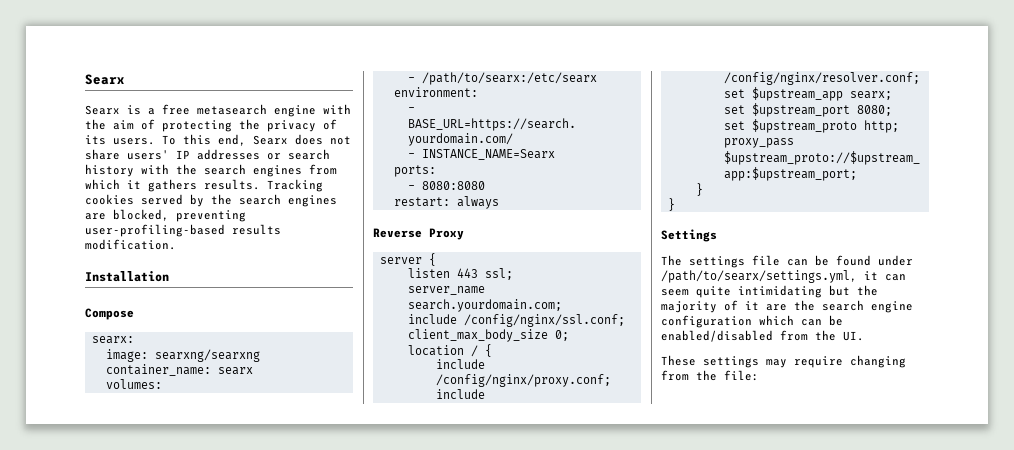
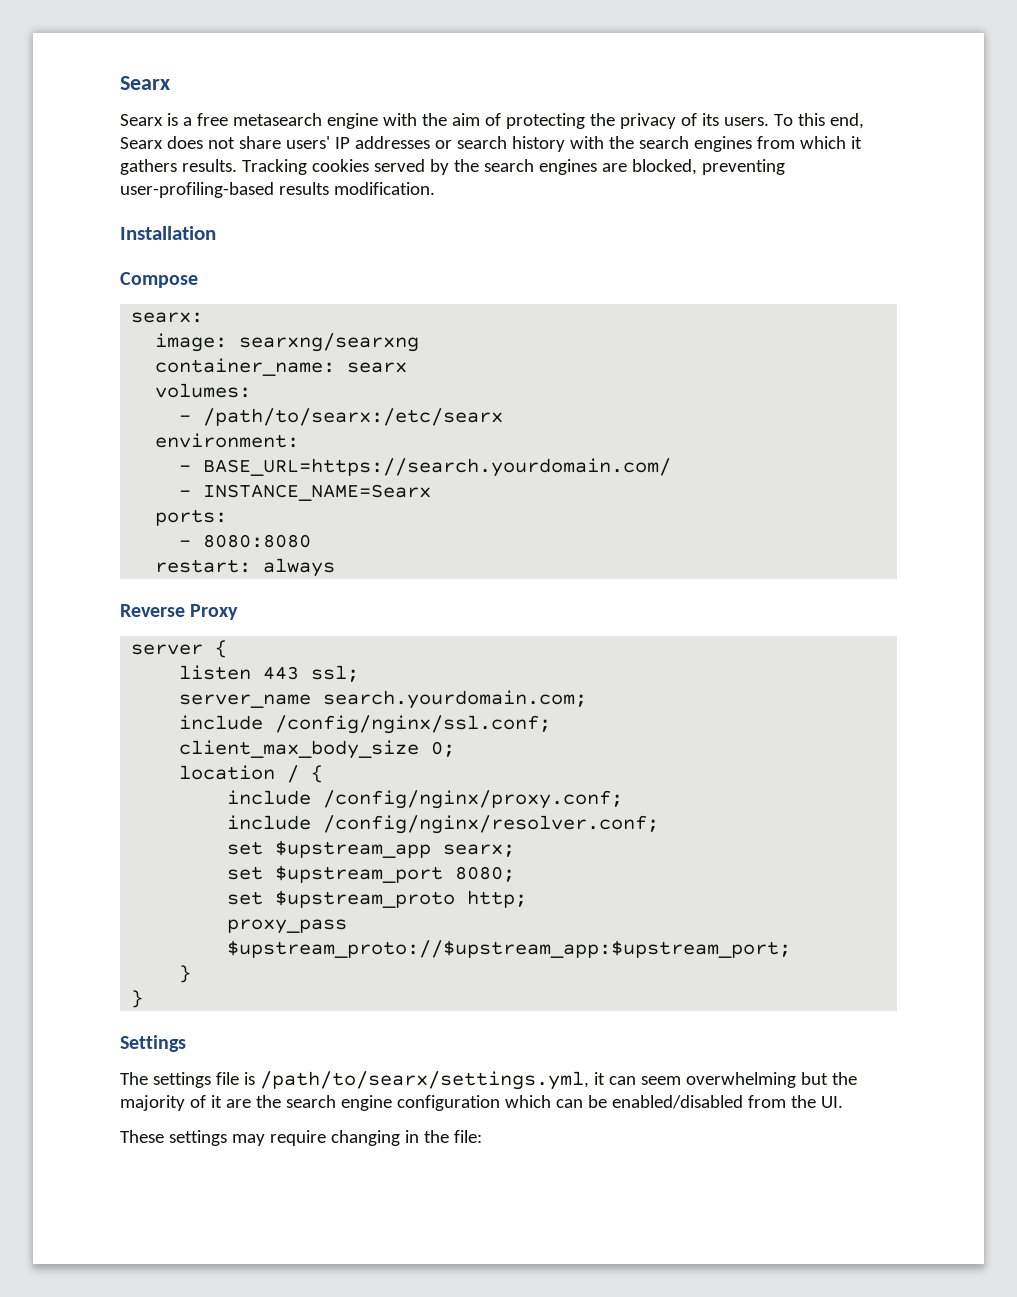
- The settings file can be found under /path/to/searx/settings.yml, it can seem quite intimidating but the majority of it are the search engine configuration which can be enabled/disabled from the UI.
+ The settings file is /path/to/searx/settings.yml, it can seem overwhelming but the majority of it are the search engine configuration which can be enabled/disabled from the UI.
- These settings may require changing from the file:
+ These settings may require changing in the file:

